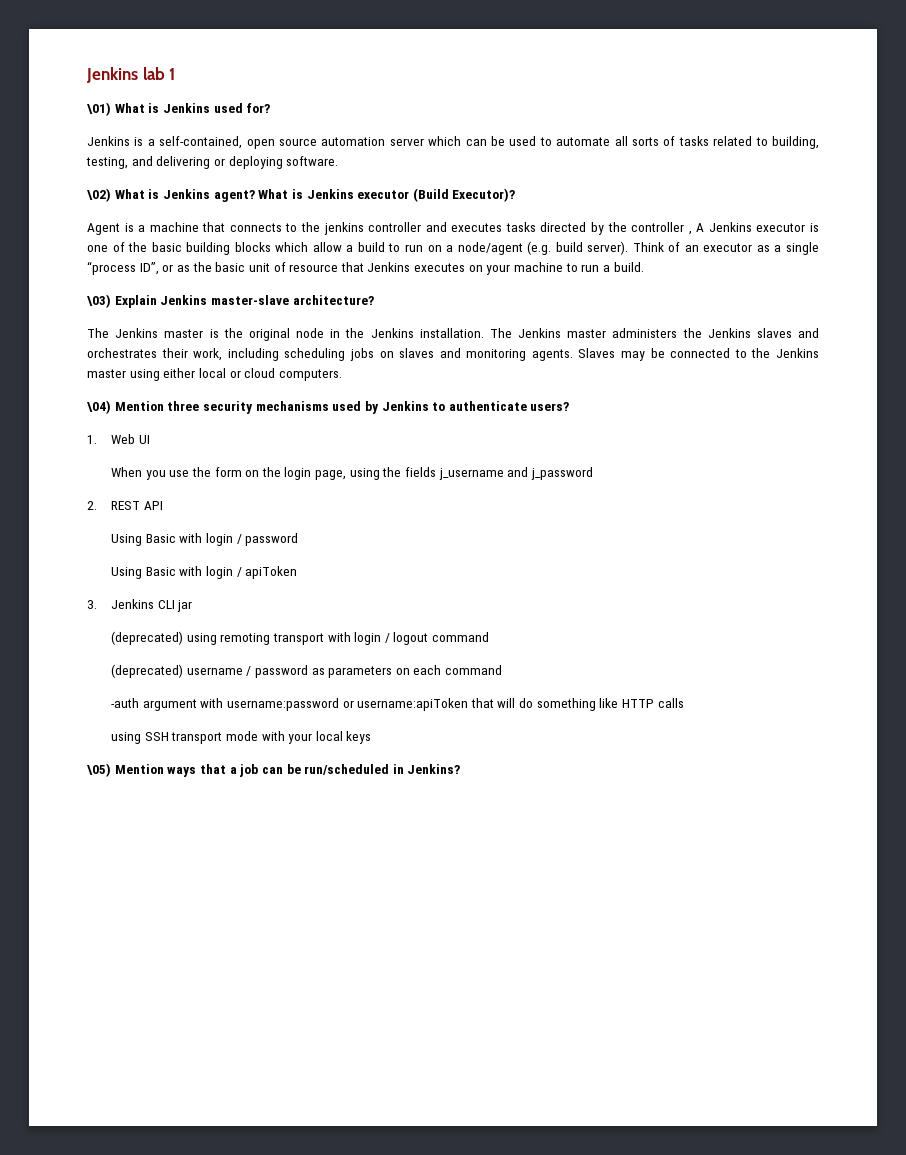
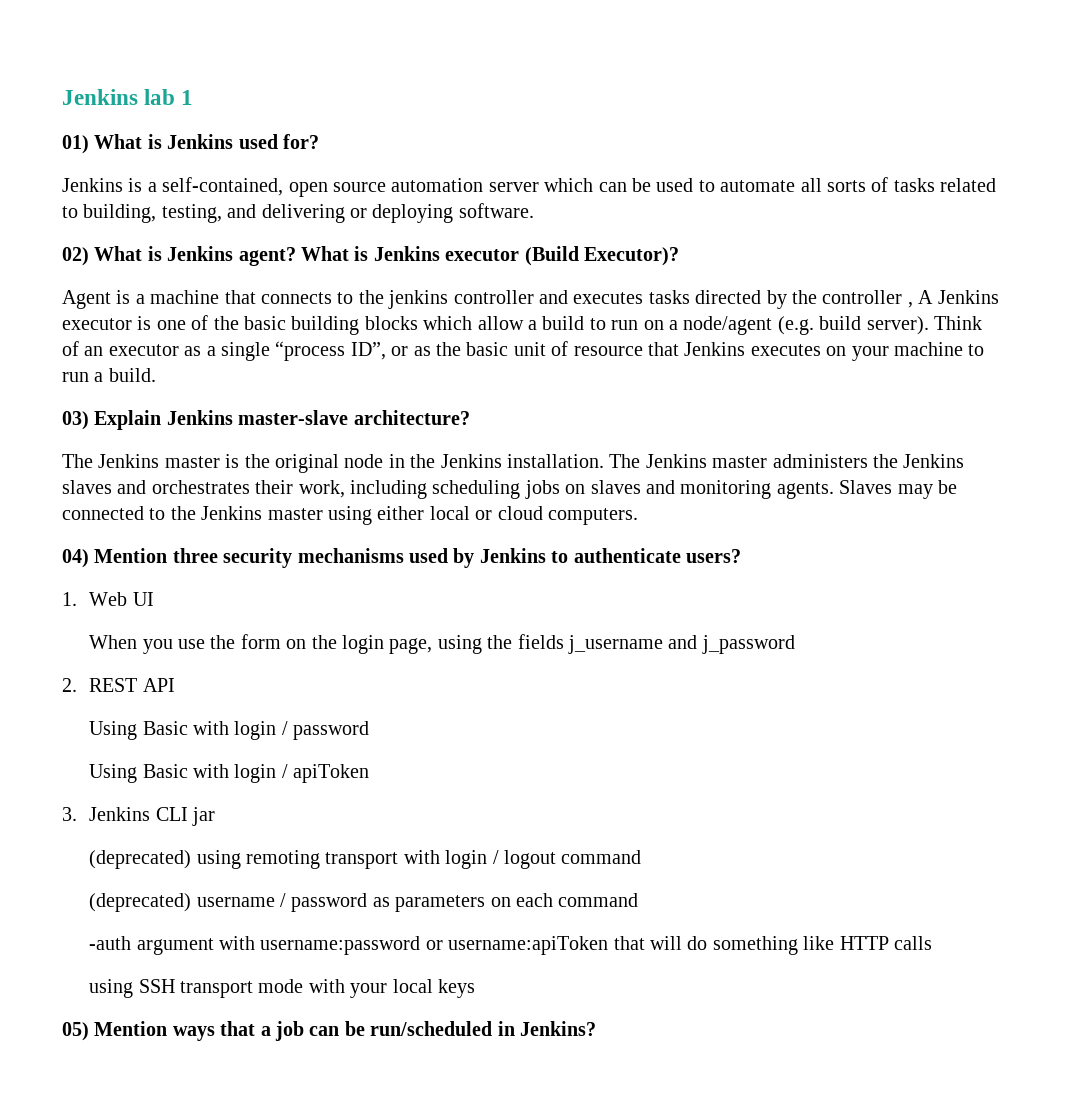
- \01) What is Jenkins used for?
+ 01) What is Jenkins used for?
- \02) What is Jenkins agent?
+ 02) What is Jenkins agent?
- \03) Explain Jenkins master-slave architecture?
+ 03) Explain Jenkins master-slave architecture?
- \04) Mention three security mechanisms used by Jenkins to authenticate users?
+ 04) Mention three security mechanisms used by Jenkins to authenticate users?
- \05) Mention ways that a job can be run/scheduled in Jenkins?
+ 05) Mention ways that a job can be run/scheduled in Jenkins?

